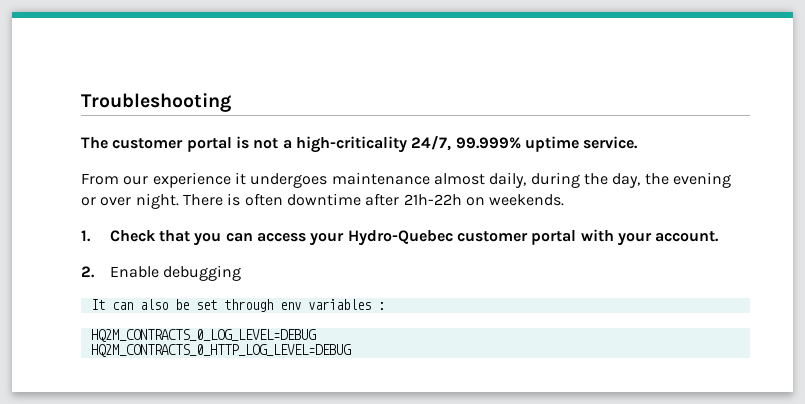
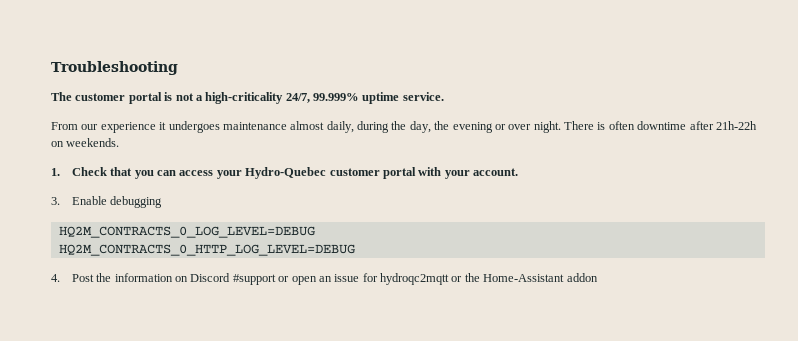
- 2. Enable debugging
+ 3. Enable debugging
- It can also be set through env variables :
  HQ2M_CONTRACTS_0_LOG_LEVEL=DEBUG
  HQ2M_CONTRACTS_0_HTTP_LOG_LEVEL=DEBUG
+ 4. Post the information on Discord #support or open an issue for hydroqc2mqtt or the Home-Assistant addon

